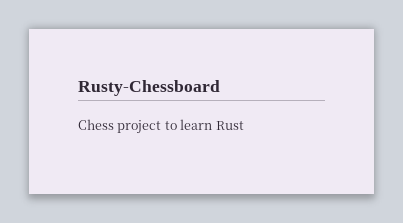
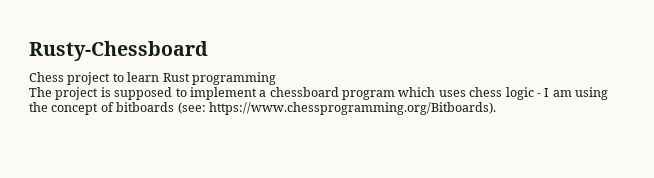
- Chess project to learn Rust
+ Chess project to learn Rust programming
+ The project is supposed to implement a chessboard program which uses chess logic - I am using the concept of bitboards (see: https://www.chessprogramming.org/Bitboards).

